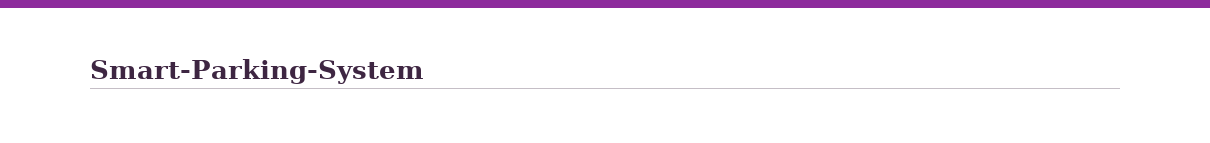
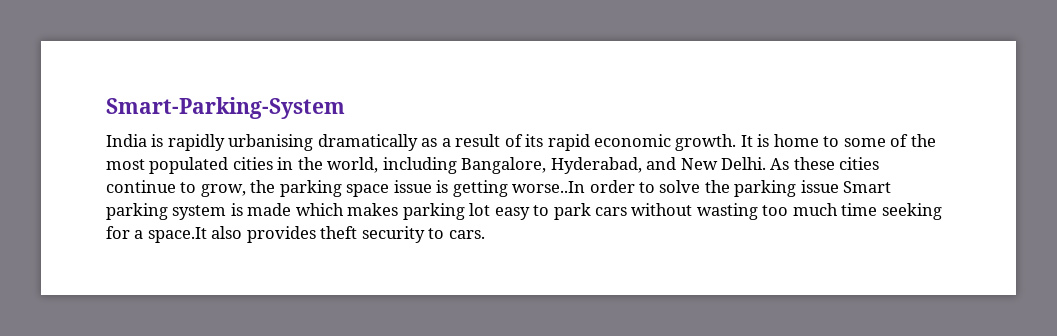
+ India is rapidly urbanising dramatically as a result of its rapid economic growth. It is home to some of the most populated cities in the world, including Bangalore, Hyderabad, and New Delhi. As these cities continue to grow, the parking space issue is getting worse..In order to solve the parking issue Smart parking system is made which makes parking lot easy to park cars without wasting too much time seeking for a space.It also provides theft security to cars.

